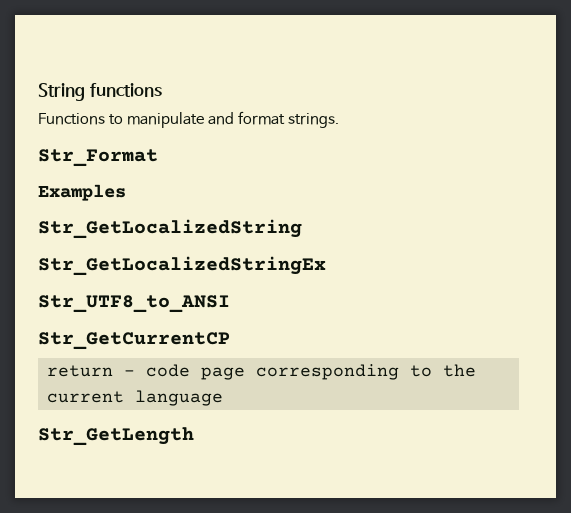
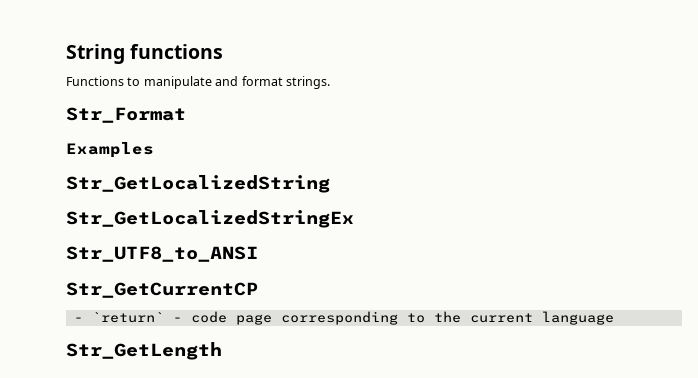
- return - code page corresponding to the current language
+ - `return` - code page corresponding to the current language

